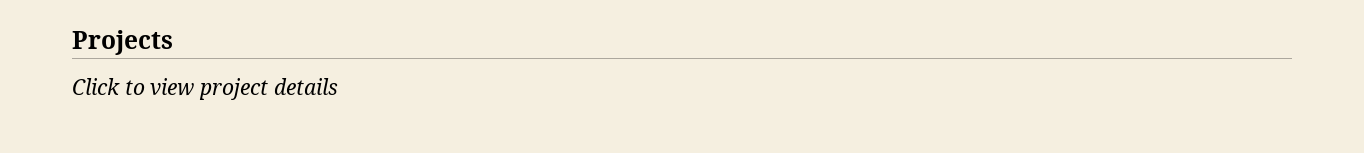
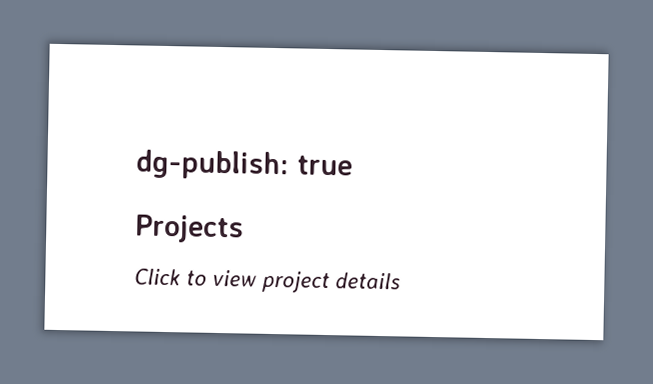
+ dg-publish: true

